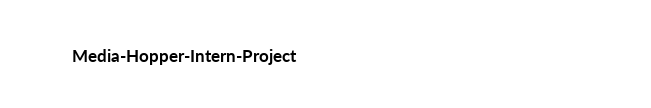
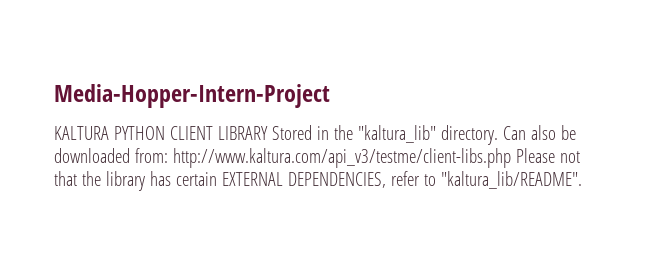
+ KALTURA PYTHON CLIENT LIBRARY Stored in the "kaltura_lib" directory. Can also be downloaded from: http://www.kaltura.com/api_v3/testme/client-libs.php Please not that the library has certain EXTERNAL DEPENDENCIES, refer to "kaltura_lib/README".

